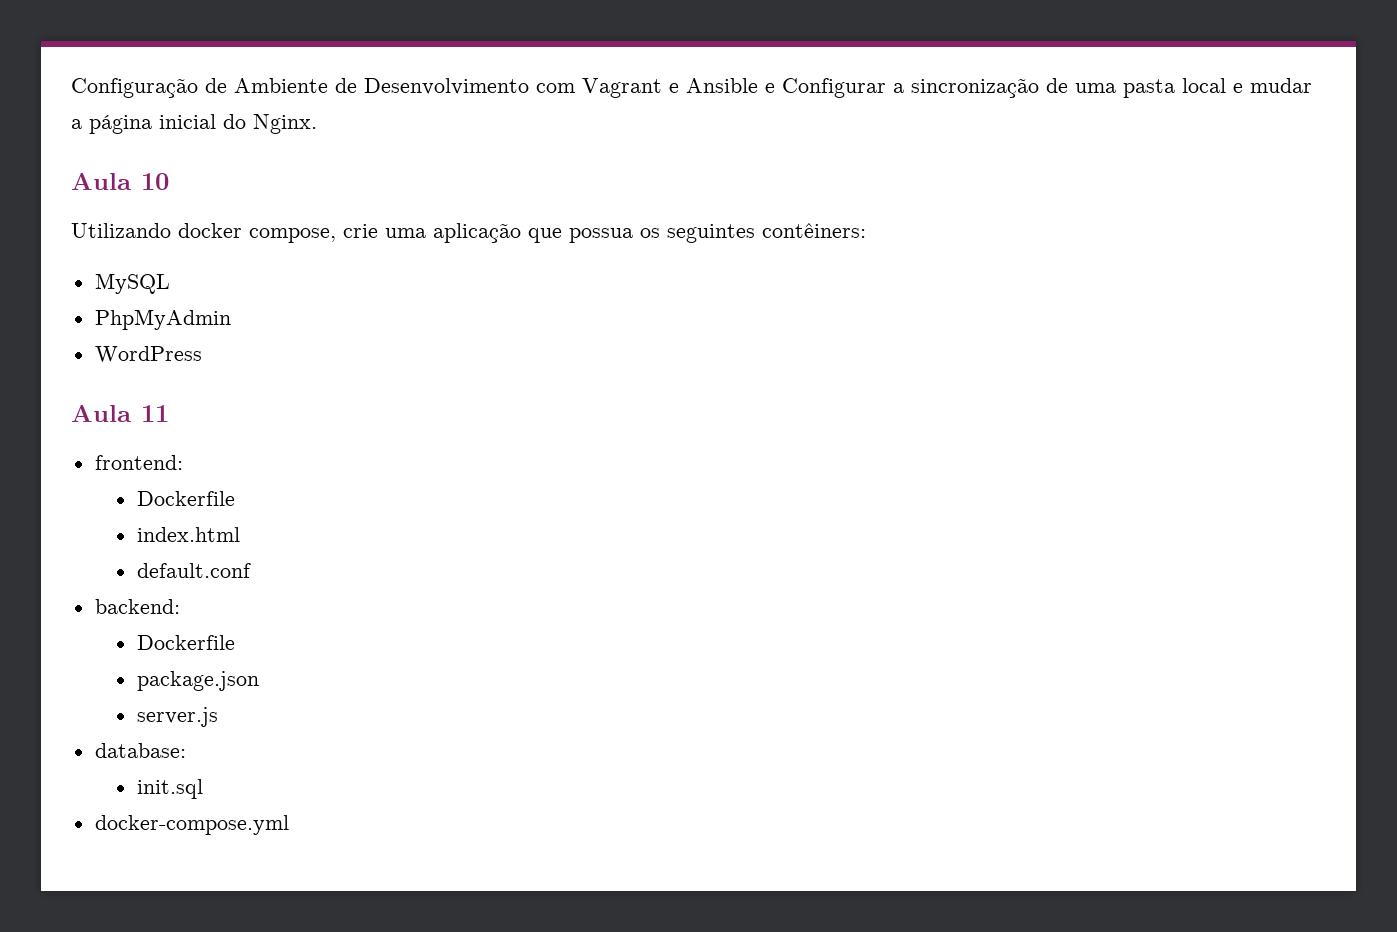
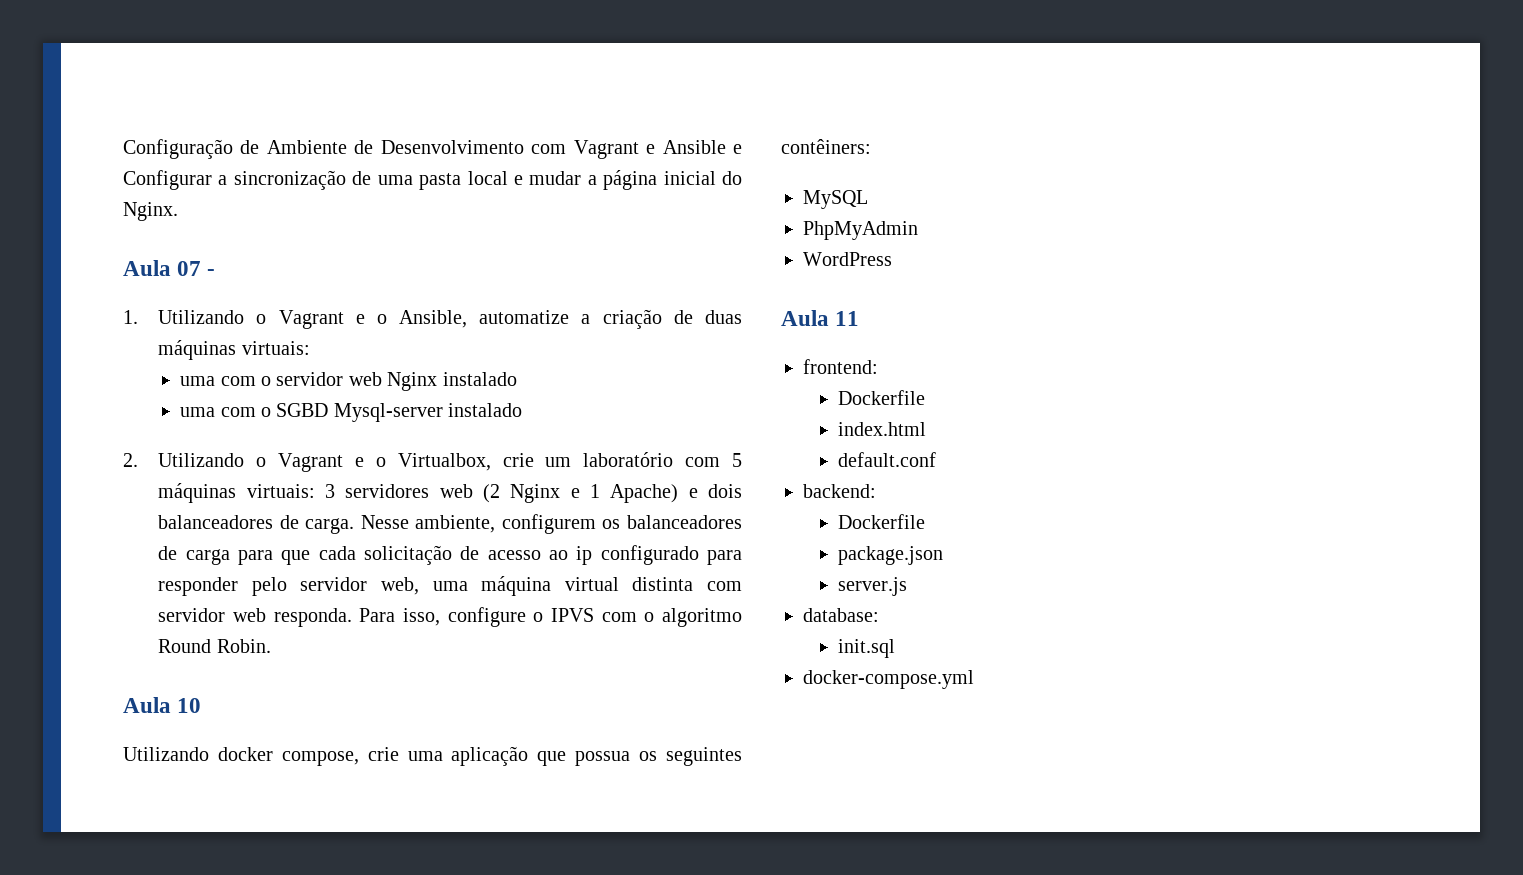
+ Aula 07 -
+ 1. Utilizando o Vagrant e o Ansible, automatize a criação de duas máquinas virtuais:
+ uma com o servidor web Nginx instalado
+ uma com o SGBD Mysql-server instalado
+ 2. Utilizando o Vagrant e o Virtualbox, crie um laboratório com 5 máquinas virtuais: 3 servidores web (2 Nginx e 1 Apache) e dois balanceadores de carga. Nesse ambiente, configurem os balanceadores de carga para que cada solicitação de acesso ao ip configurado para responder pelo servidor web, uma máquina virtual distinta com servidor web responda. Para isso, configure o IPVS com o algoritmo Round Robin.

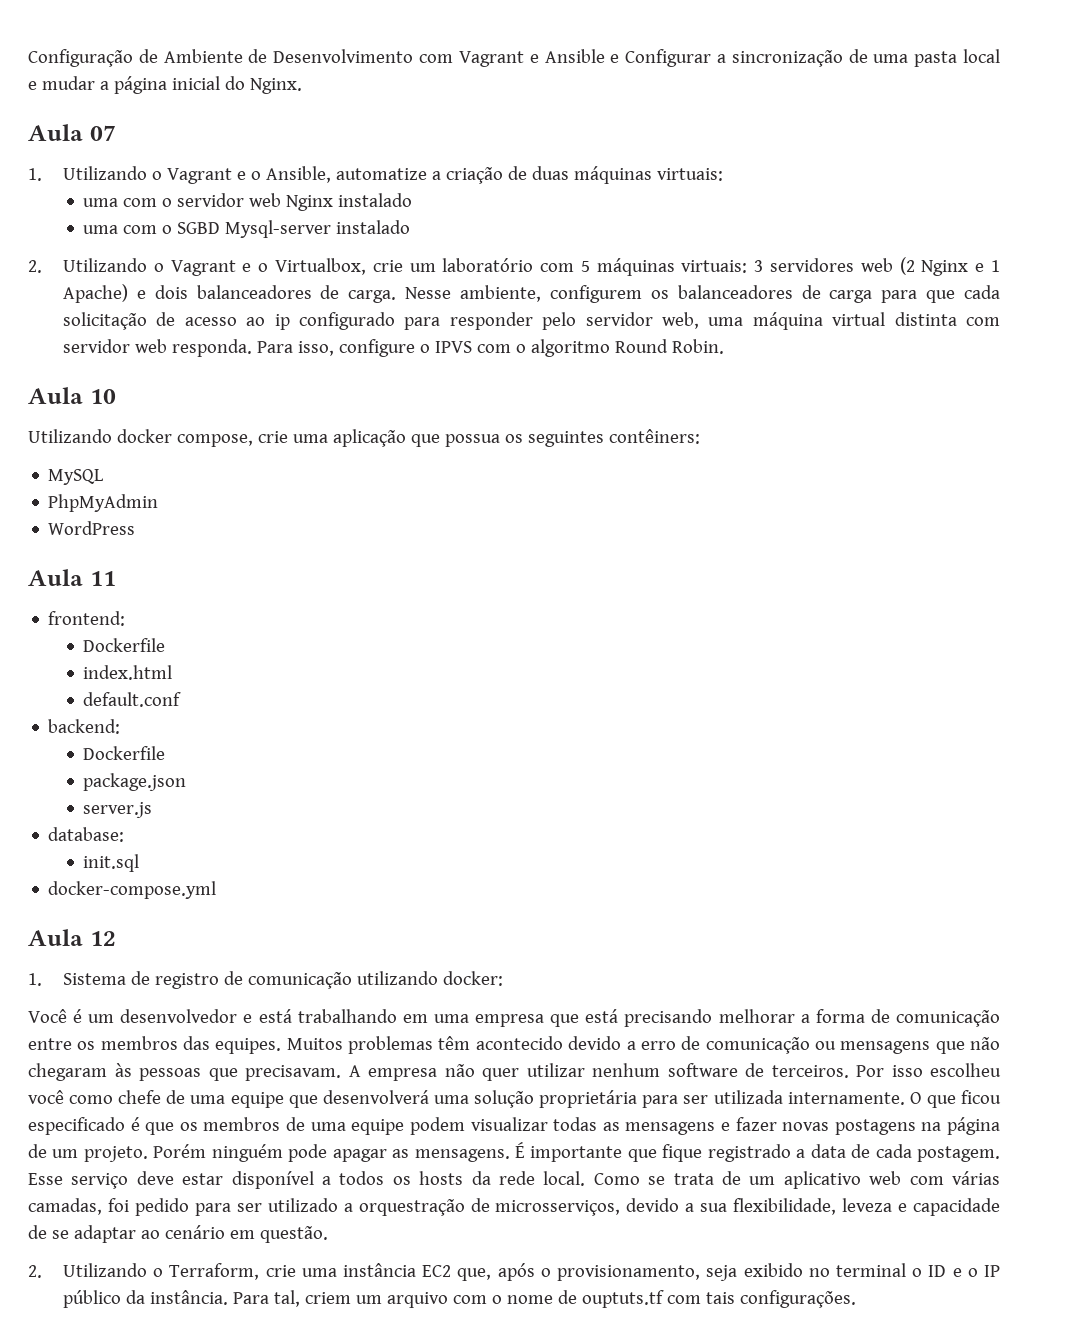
- Aula 07 -
+ Aula 07
+ Aula 12
+ 1. Sistema de registro de comunicação utilizando docker:
+ Você é um desenvolvedor e está trabalhando em uma empresa que está precisando melhorar a forma de comunicação entre os membros das equipes. Muitos problemas têm acontecido devido a erro de comunicação ou mensagens que não chegaram às pessoas que precisavam. A empresa não quer utilizar nenhum software de terceiros. Por isso escolheu você como chefe de uma equipe que desenvolverá uma solução proprietária para ser utilizada internamente. O que ficou especificado é que os membros de uma equipe podem visualizar todas as mensagens e fazer novas postagens na página de um projeto. Porém ninguém pode apagar as mensagens. É importante que fique registrado a data de cada postagem. Esse serviço deve estar disponível a todos os hosts da rede local. Como se trata de um aplicativo web com várias camadas, foi pedido para ser utilizado a orquestração de microsserviços, devido a sua flexibilidade, leveza e capacidade de se adaptar ao cenário em questão.
+ 2. Utilizando o Terraform, crie uma instância EC2 que, após o provisionamento, seja exibido no terminal o ID e o IP público da instância. Para tal, criem um arquivo com o nome de ouptuts.tf com tais configurações.

